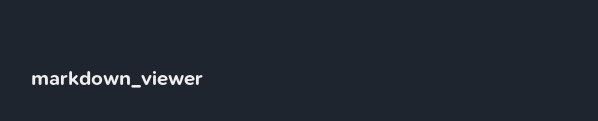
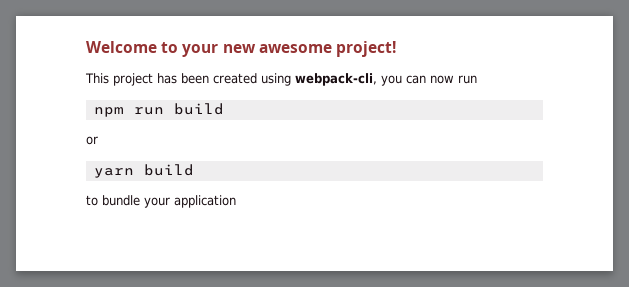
- markdown_viewer
+ Welcome to your new awesome project!
+ This project has been created using webpack-cli, you can now run
+ npm run build
+ or
+ yarn build
+ to bundle your application

